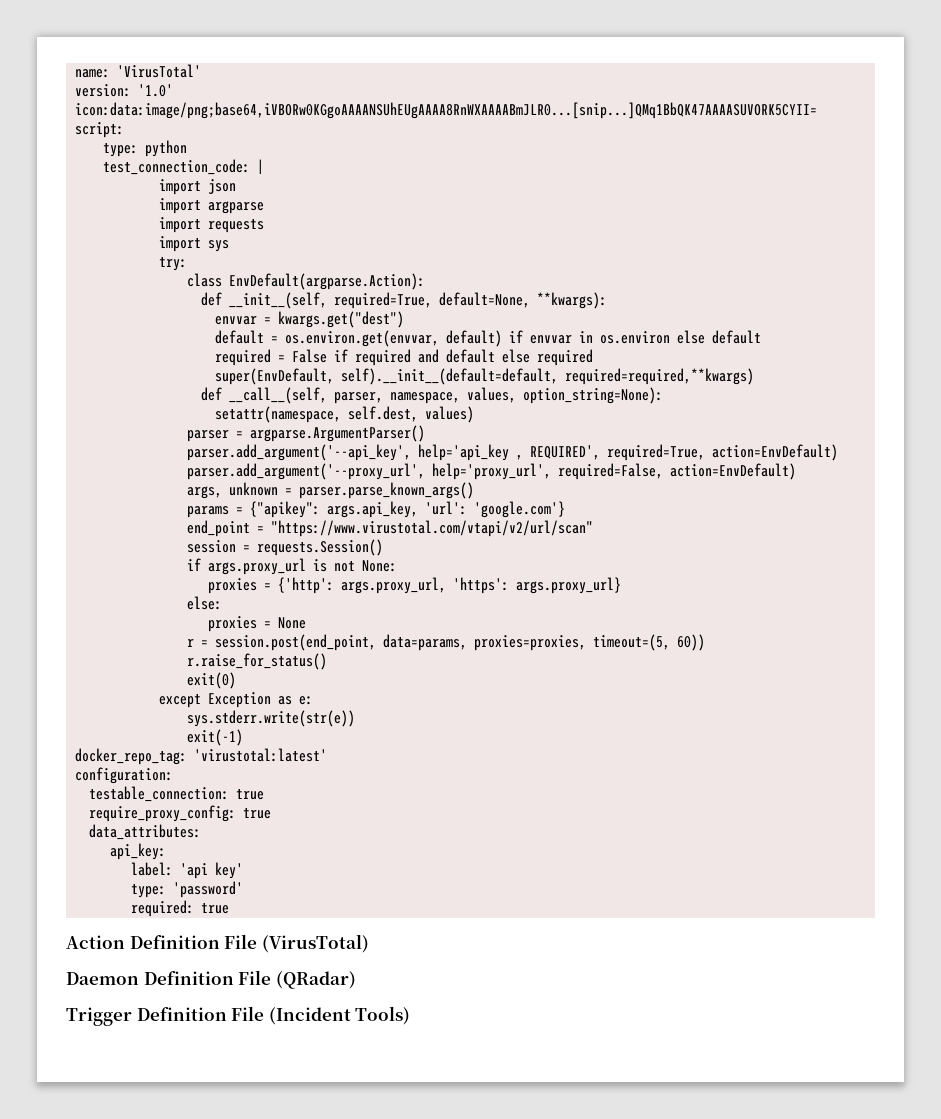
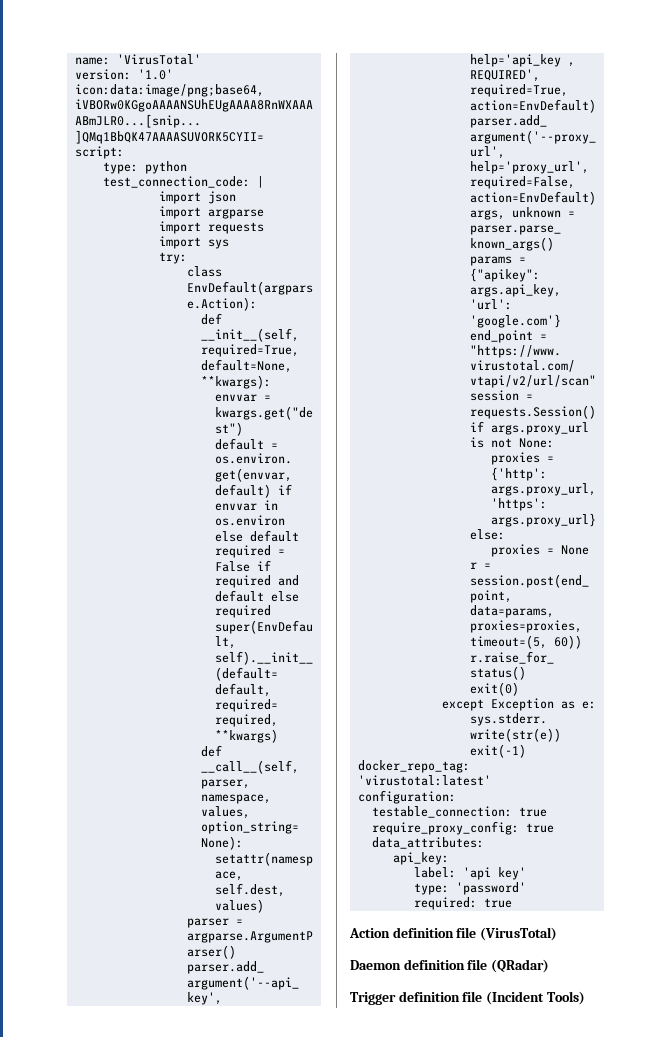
- Action Definition File (VirusTotal)
+ Action definition file (VirusTotal)
- Daemon Definition File (QRadar)
+ Daemon definition file (QRadar)
- Trigger Definition File (Incident Tools)
+ Trigger definition file (Incident Tools)

